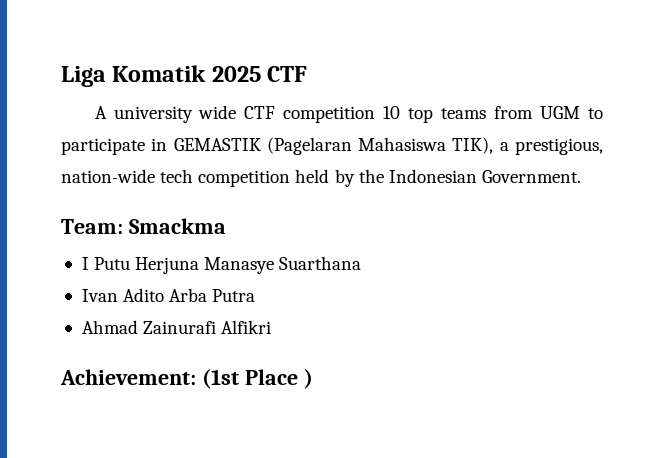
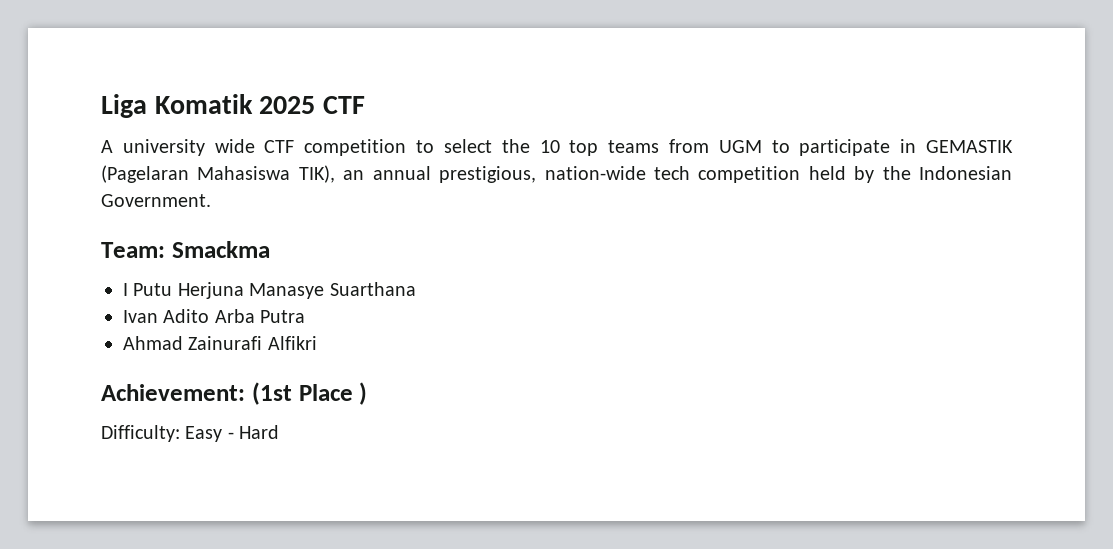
- A university wide CTF competition 10 top teams from UGM to participate in GEMASTIK (Pagelaran Mahasiswa TIK), a prestigious, nation-wide tech competition held by the Indonesian Government.
+ A university wide CTF competition to select the 10 top teams from UGM to participate in GEMASTIK (Pagelaran Mahasiswa TIK), an annual prestigious, nation-wide tech competition held by the Indonesian Government.
+ Difficulty: Easy - Hard

